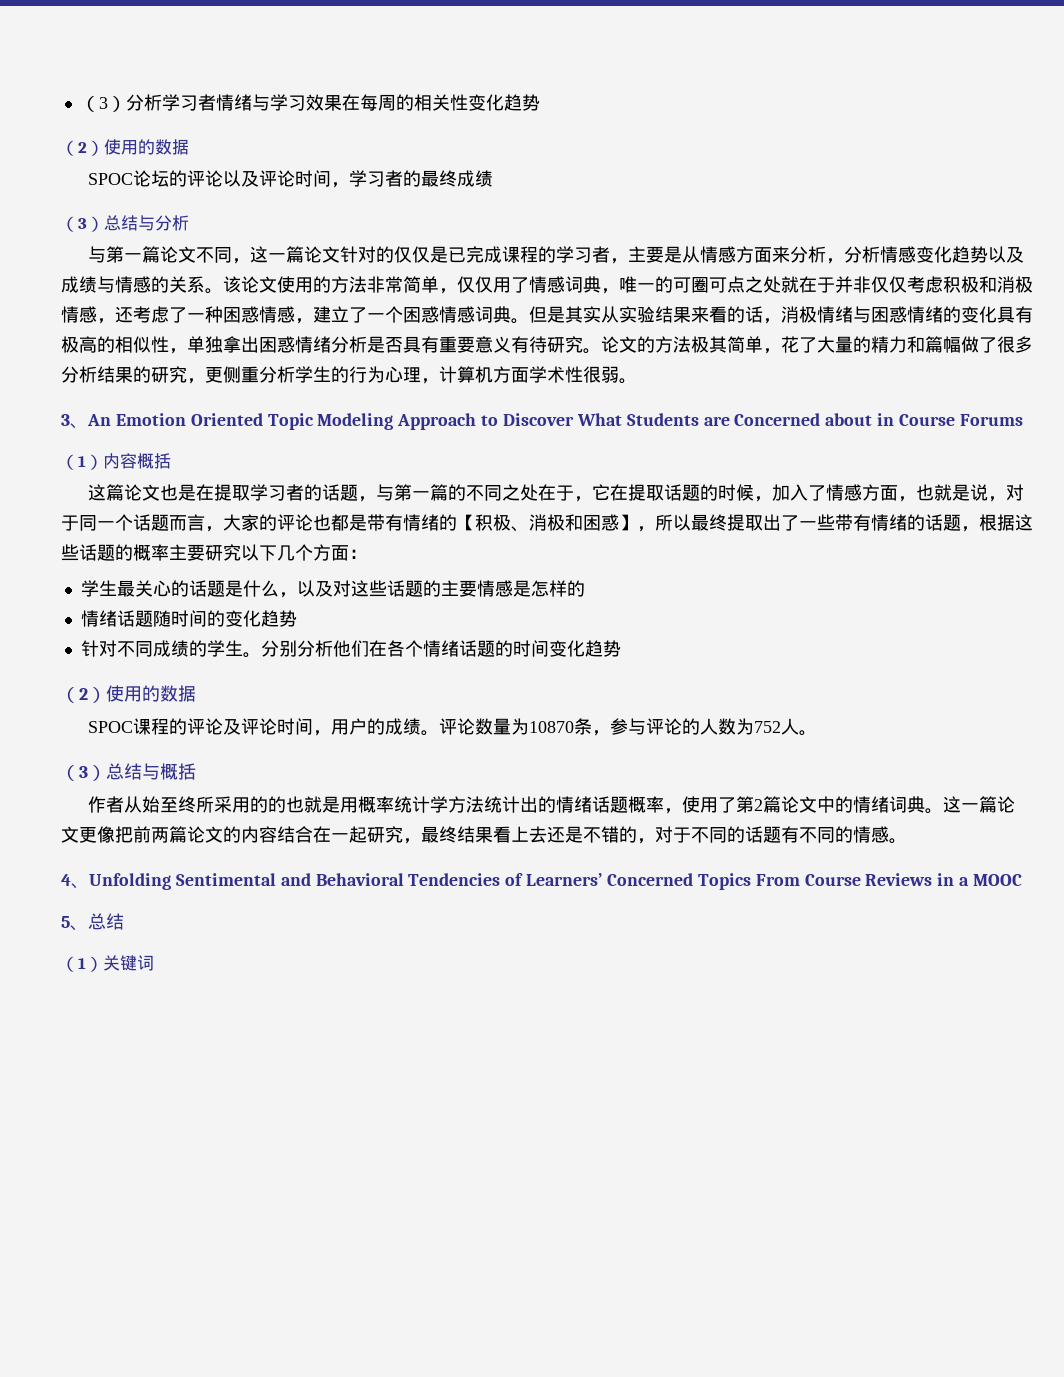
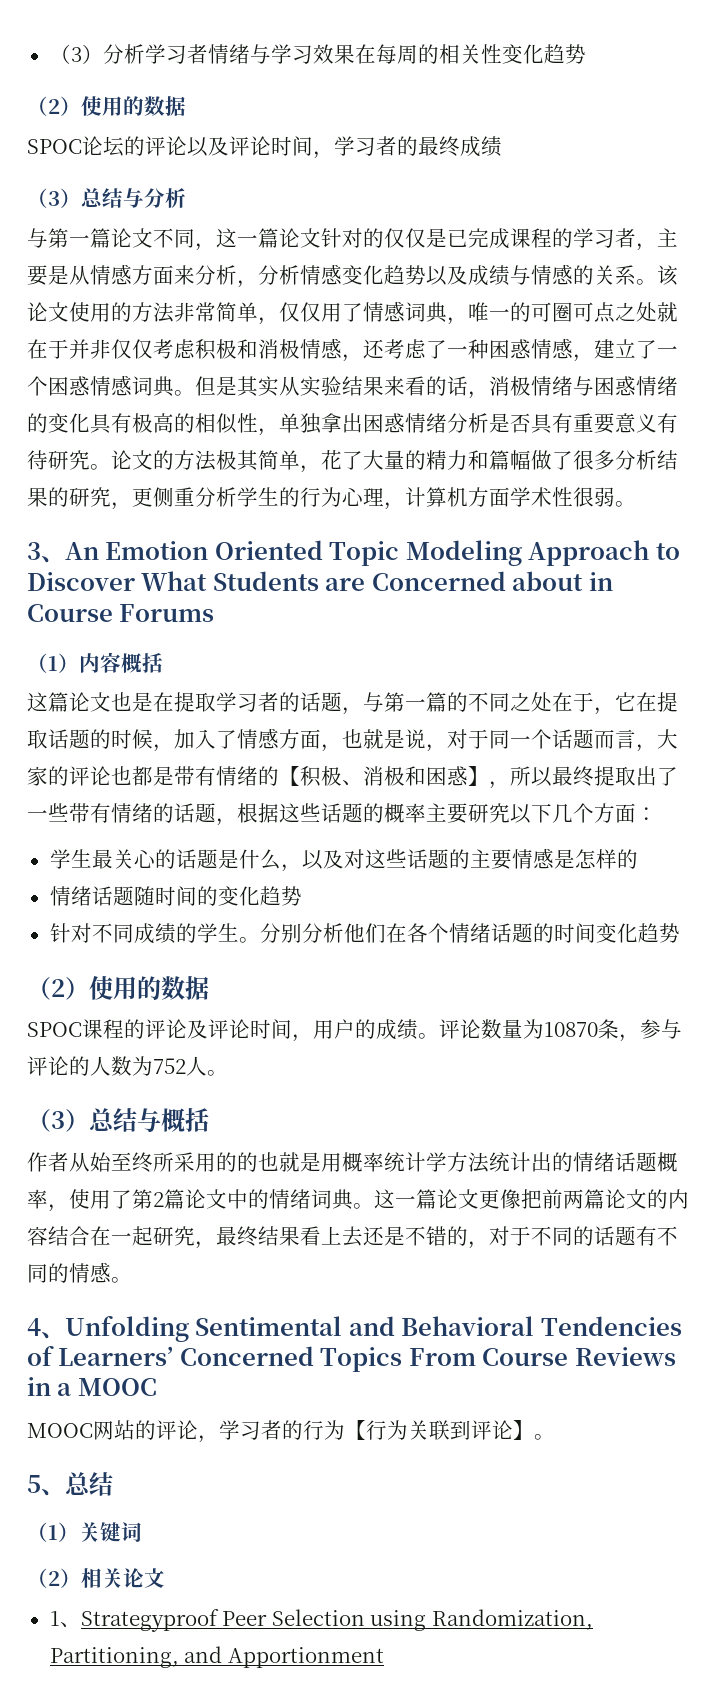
+ MOOC网站的评论，学习者的行为【行为关联到评论】。
+ （2）相关论文
+ 1、Strategyproof Peer Selection using Randomization, Partitioning, and Apportionment

